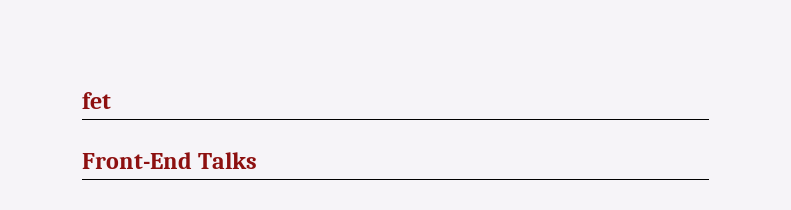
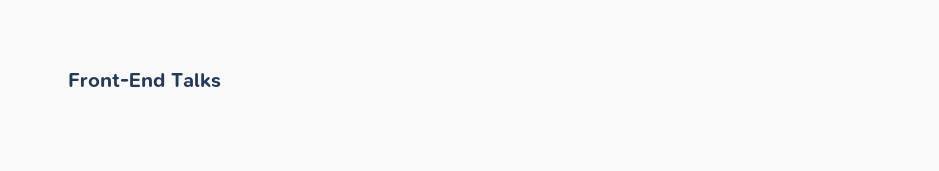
- fet

